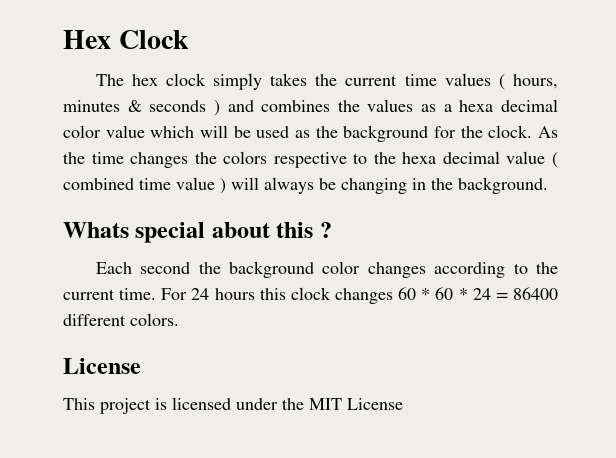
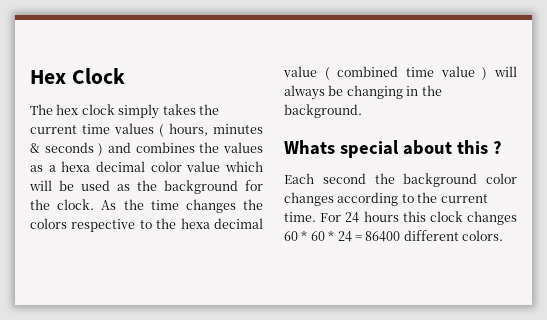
  For 24 hours this clock changes 60 * 60 * 24 = 86400 different colors.
- License
- This project is licensed under the MIT License

